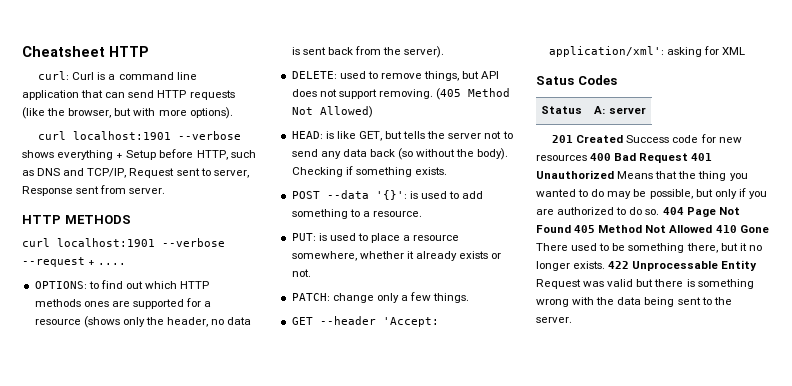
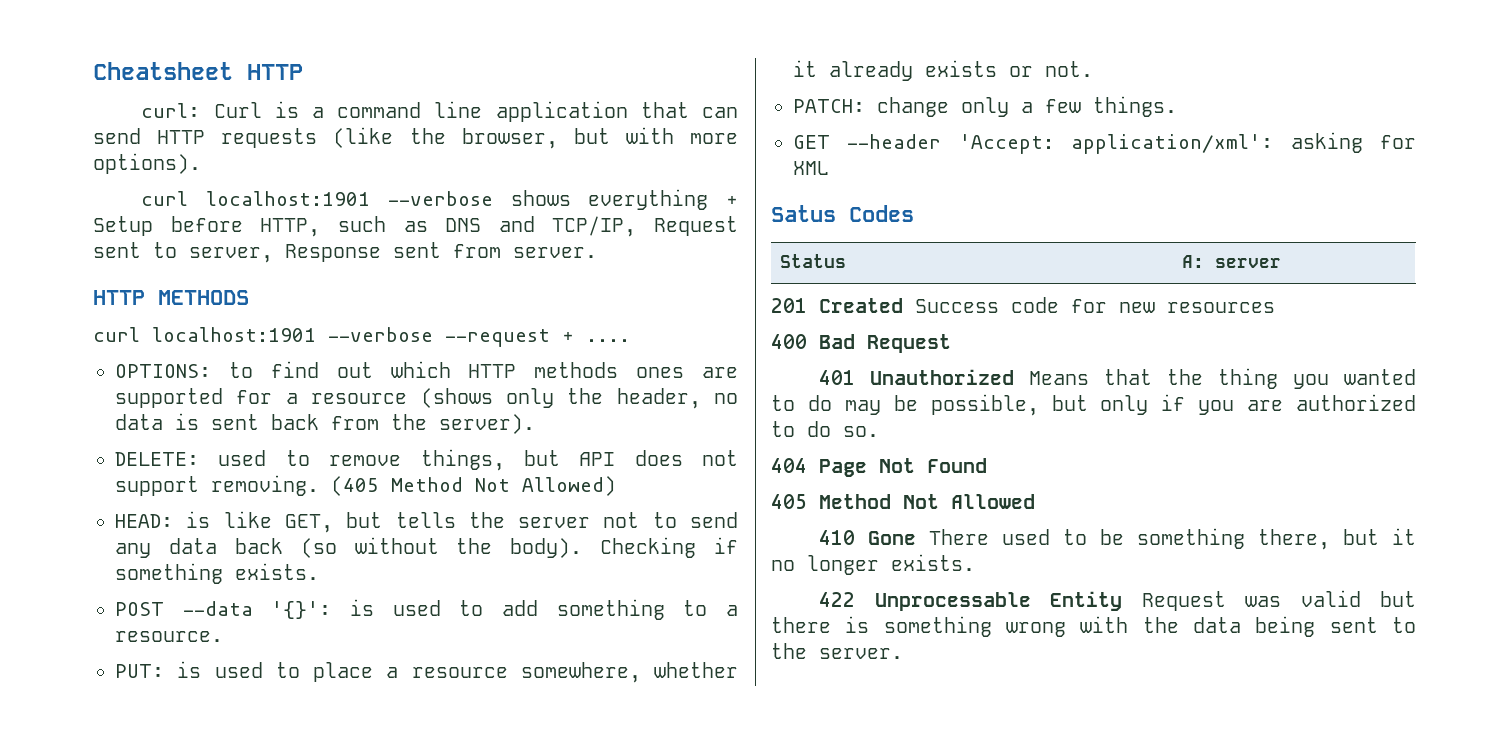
- 201 Created Success code for new resources 400 Bad Request 401 Unauthorized Means that the thing you wanted to do may be possible, but only if you are authorized to do so. 404 Page Not Found 405 Method Not Allowed 410 Gone There used to be something there, but it no longer exists. 422 Unprocessable Entity Request was valid but there is something wrong with the data being sent to the server.
+ 201 Created Success code for new resources
+ 400 Bad Request
+ 401 Unauthorized Means that the thing you wanted to do may be possible, but only if you are authorized to do so.
+ 404 Page Not Found
+ 405 Method Not Allowed
+ 410 Gone There used to be something there, but it no longer exists.
+ 422 Unprocessable Entity Request was valid but there is something wrong with the data being sent to the server.

